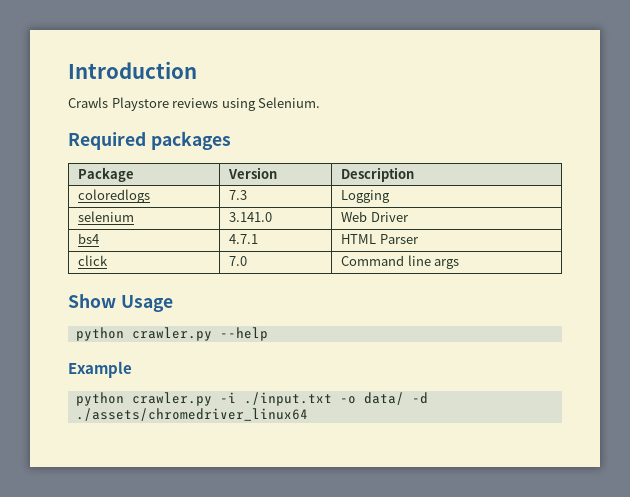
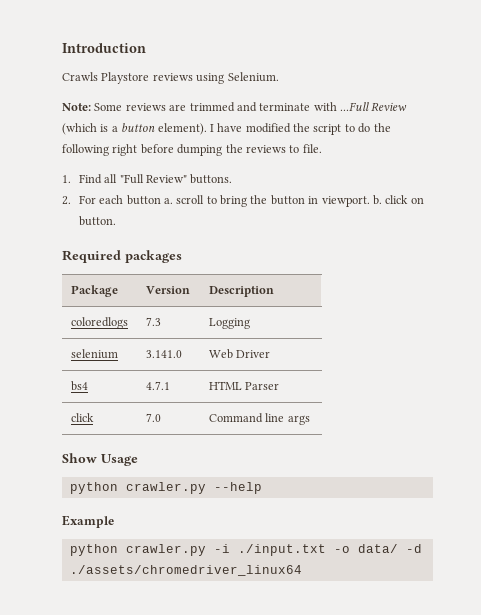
+ Note: Some reviews are trimmed and terminate with ...Full Review (which is a button element). I have modified the script to do the following right before dumping the reviews to file.
+ 1. Find all "Full Review" buttons.
+ 2. For each button a. scroll to bring the button in viewport. b. click on button.

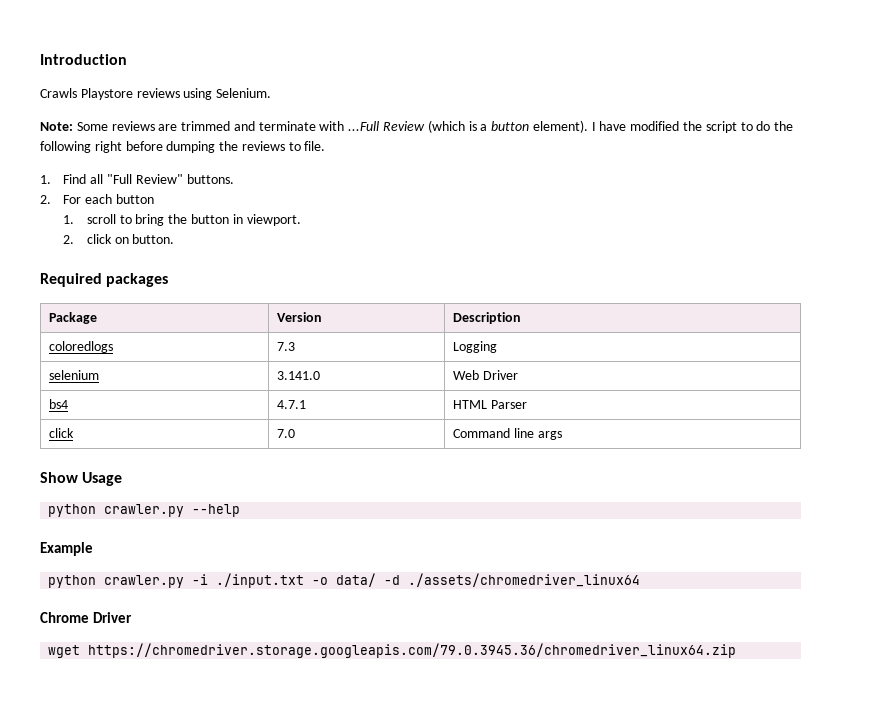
- 2. For each button a. scroll to bring the button in viewport. b. click on button.
+ 2. For each button
+ 1. scroll to bring the button in viewport.
+ 2. click on button.
+ Chrome Driver
+ wget https://chromedriver.storage.googleapis.com/79.0.3945.36/chromedriver_linux64.zip

